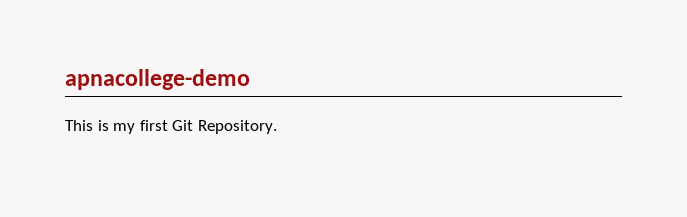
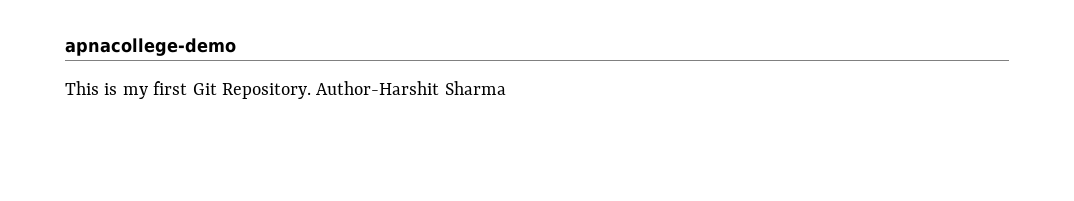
+ Author-Harshit Sharma

